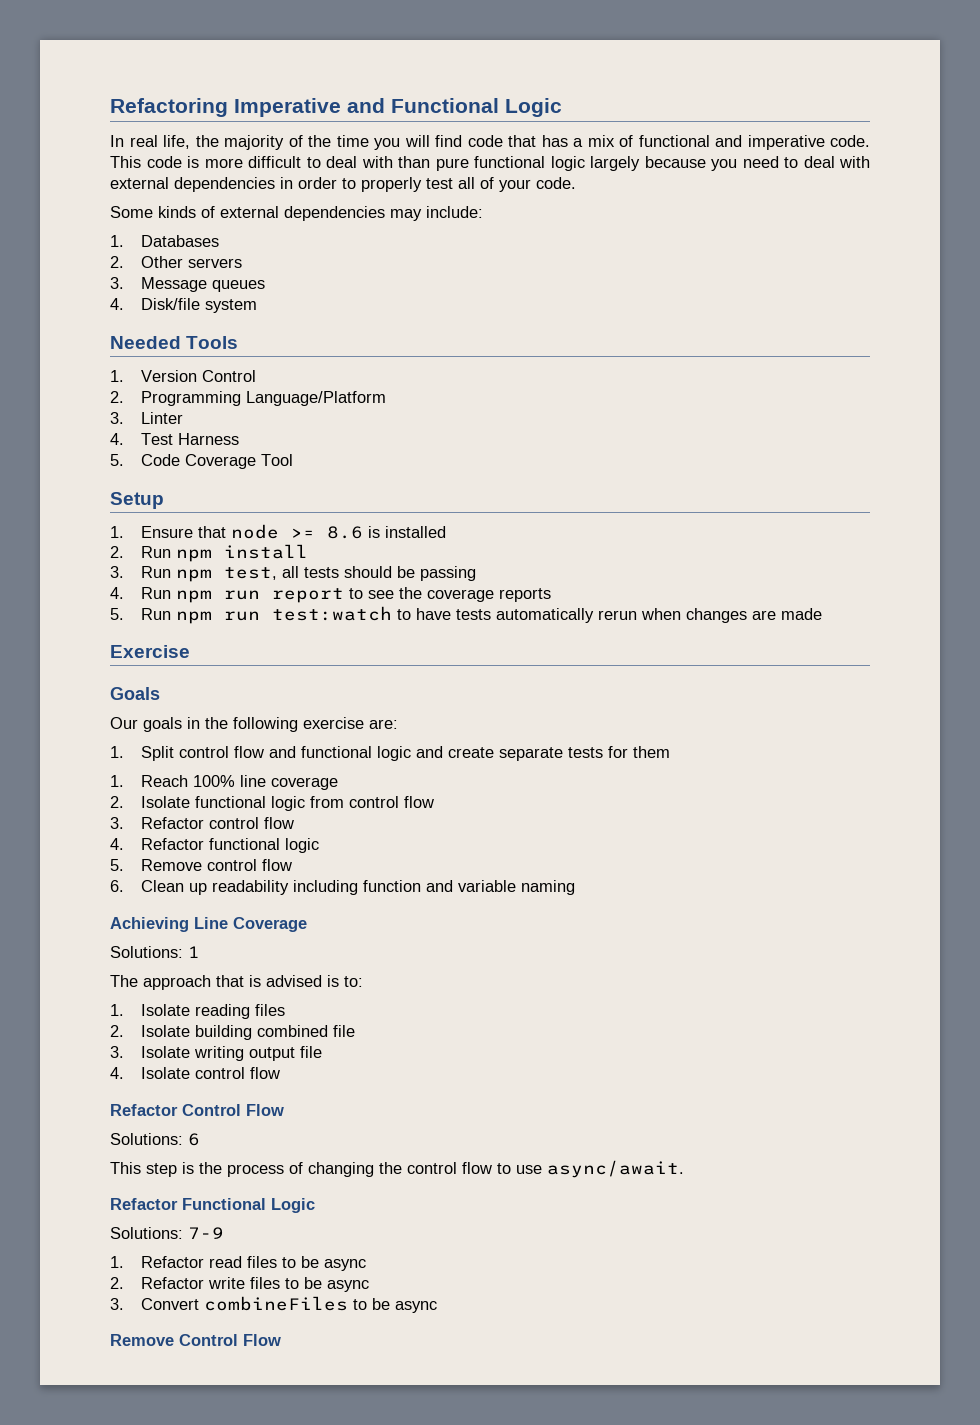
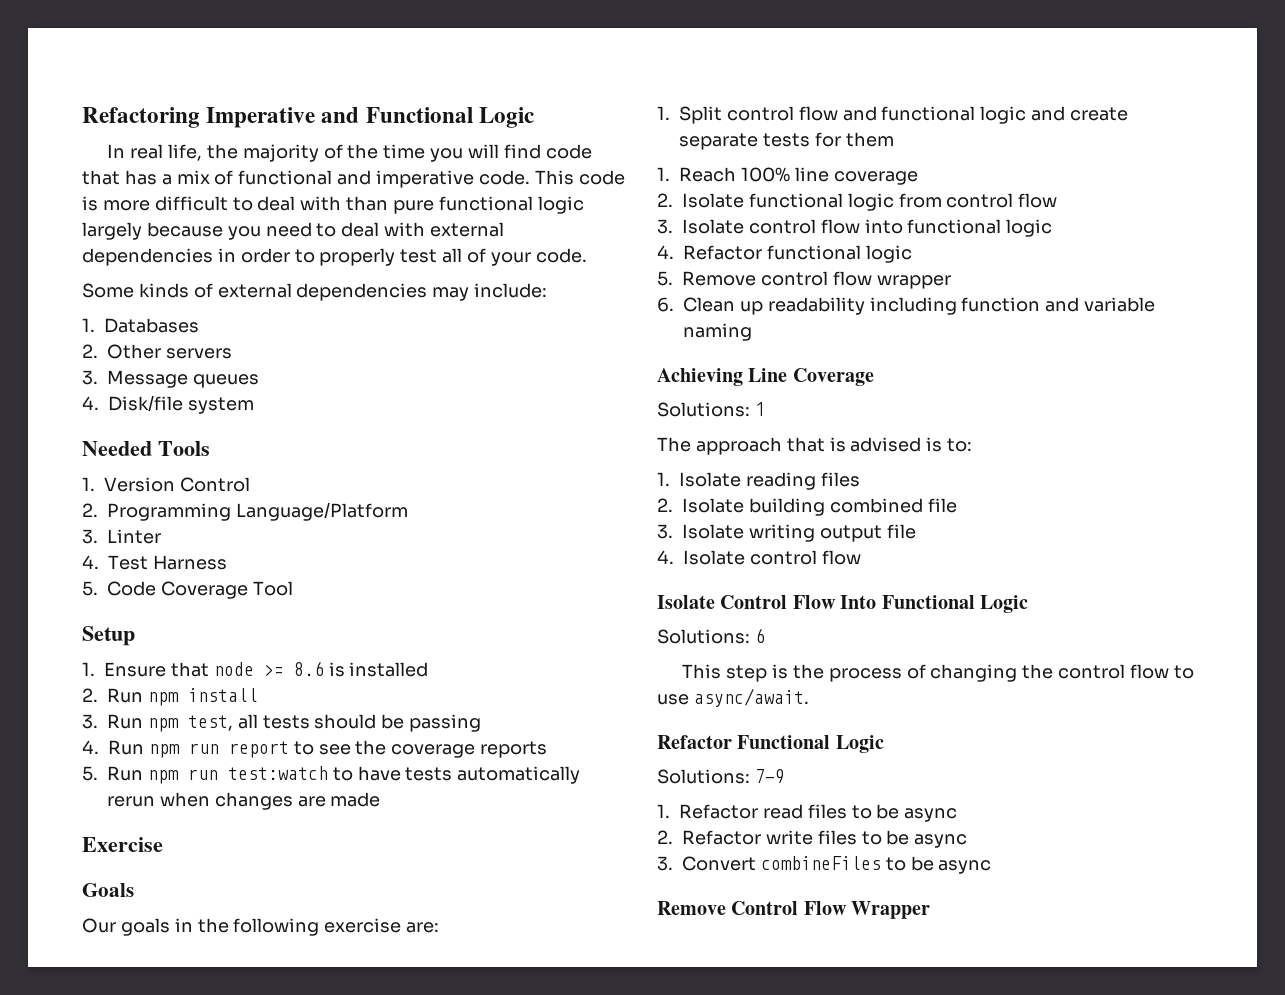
- 3. Refactor control flow
+ 3. Isolate control flow into functional logic
- 5. Remove control flow
+ 5. Remove control flow wrapper
- Refactor Control Flow
+ Isolate Control Flow Into Functional Logic
- Remove Control Flow
+ Remove Control Flow Wrapper

